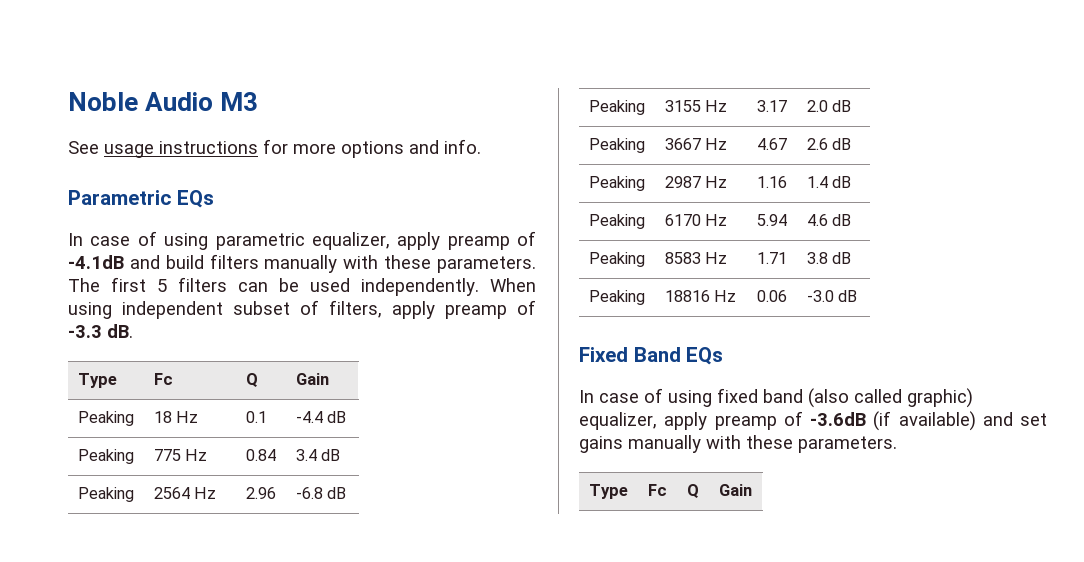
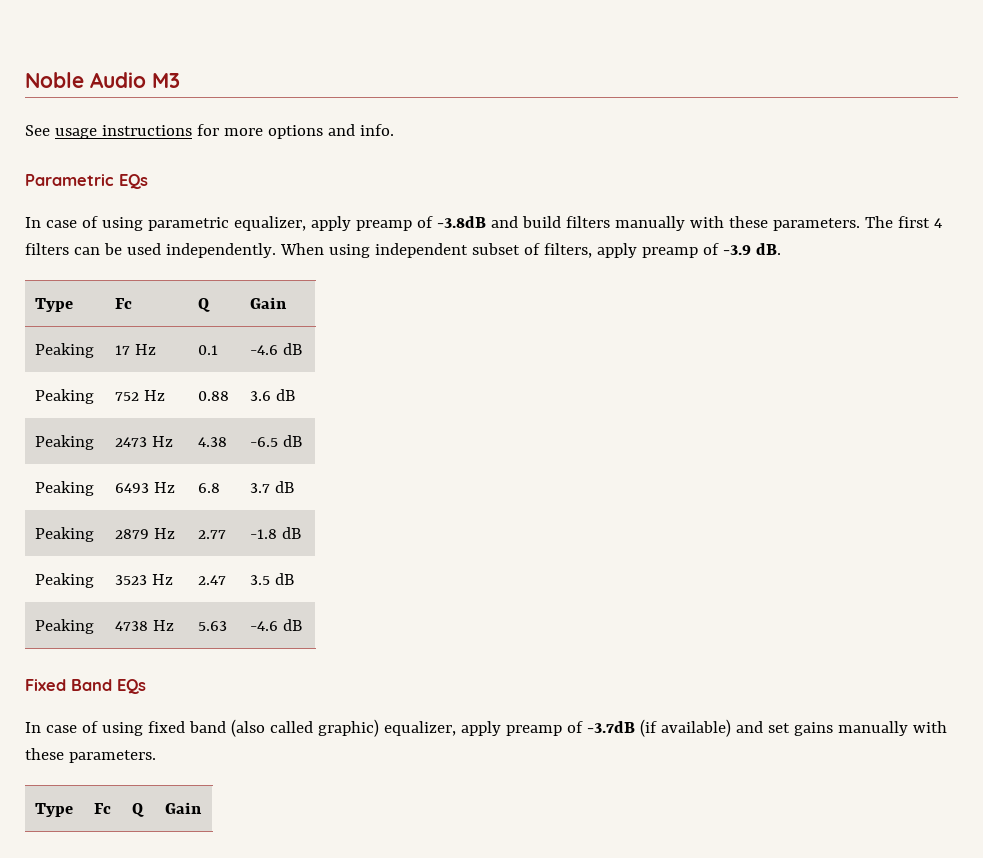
- In case of using parametric equalizer, apply preamp of -4.1dB and build filters manually with these parameters.
+ In case of using parametric equalizer, apply preamp of -3.8dB and build filters manually with these parameters.
- The first 5 filters can be used independently.
+ The first 4 filters can be used independently.
- When using independent subset of filters, apply preamp of -3.3 dB.
+ When using independent subset of filters, apply preamp of -3.9 dB.
- Peaking | 18 Hz | 0.1 | -4.4 dB
- Peaking | 775 Hz | 0.84 | 3.4 dB
- Peaking | 2564 Hz | 2.96 | -6.8 dB
- Peaking | 3155 Hz | 3.17 | 2.0 dB
- Peaking | 3667 Hz | 4.67 | 2.6 dB
- Peaking | 2987 Hz | 1.16 | 1.4 dB
- Peaking | 6170 Hz | 5.94 | 4.6 dB
- Peaking | 8583 Hz | 1.71 | 3.8 dB
- Peaking | 18816 Hz | 0.06 | -3.0 dB
+ Peaking | 17 Hz | 0.1 | -4.6 dB
+ Peaking | 752 Hz | 0.88 | 3.6 dB
+ Peaking | 2473 Hz | 4.38 | -6.5 dB
+ Peaking | 6493 Hz | 6.8 | 3.7 dB
+ Peaking | 2879 Hz | 2.77 | -1.8 dB
+ Peaking | 3523 Hz | 2.47 | 3.5 dB
+ Peaking | 4738 Hz | 5.63 | -4.6 dB
- In case of using fixed band (also called graphic) equalizer, apply preamp of -3.6dB (if available) and set gains manually with these parameters.
+ In case of using fixed band (also called graphic) equalizer, apply preamp of -3.7dB (if available) and set gains manually with these parameters.

